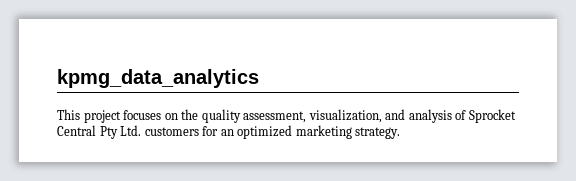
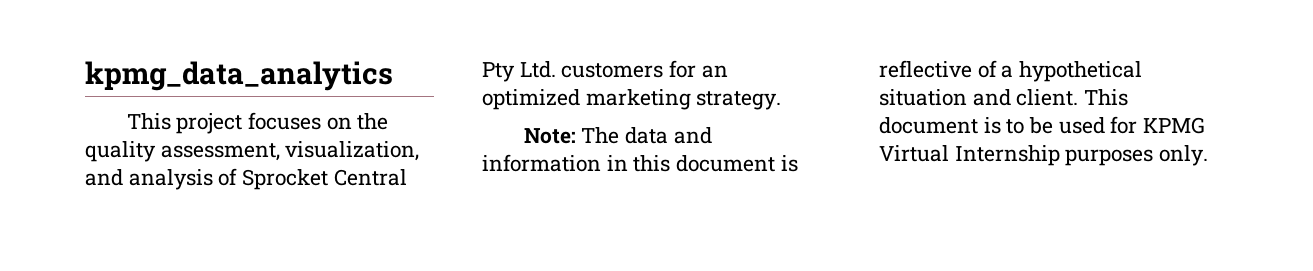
+ Note: The data and information in this document is reflective of a hypothetical situation and client. This document is to be used for KPMG Virtual Internship purposes only.

